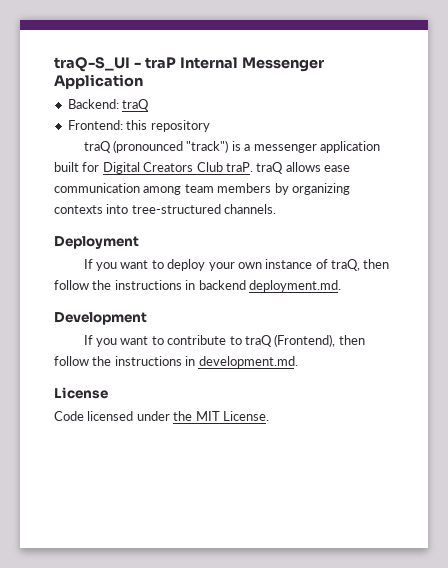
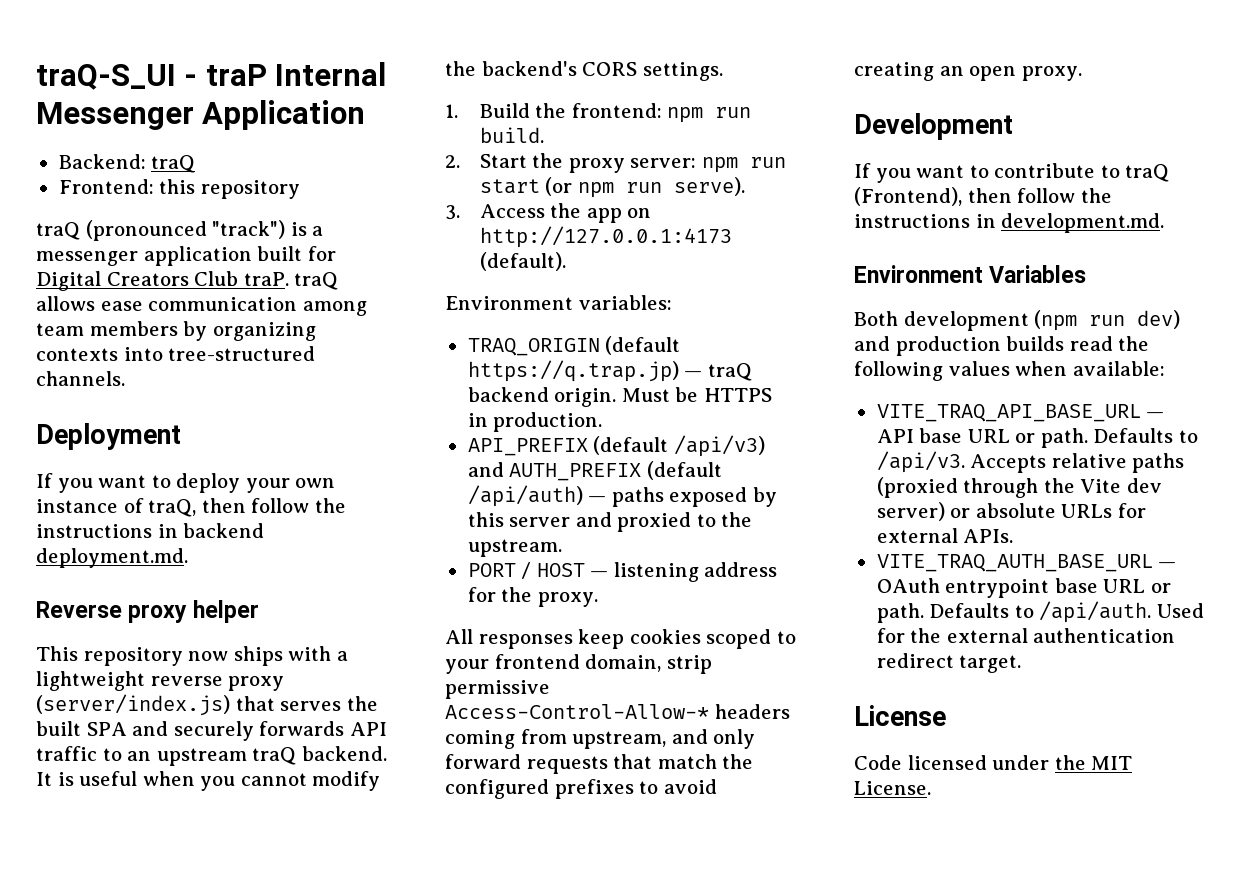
+ Reverse proxy helper
+ This repository now ships with a lightweight reverse proxy (server/index.js) that serves the built SPA and securely forwards API traffic to an upstream traQ backend. It is useful when you cannot modify the backend's CORS settings.
+ 1. Build the frontend: npm run build.
+ 2. Start the proxy server: npm run start (or npm run serve).
+ 3. Access the app on http://127.0.0.1:4173 (default).
+ Environment variables:
+ TRAQ_ORIGIN (default https://q.trap.jp) — traQ backend origin. Must be HTTPS in production.
+ API_PREFIX (default /api/v3) and AUTH_PREFIX (default /api/auth) — paths exposed by this server and proxied to the upstream.
+ PORT / HOST — listening address for the proxy.
+ All responses keep cookies scoped to your frontend domain, strip permissive Access-Control-Allow-* headers coming from upstream, and only forward requests that match the configured prefixes to avoid creating an open proxy.
+ Environment Variables
+ Both development (npm run dev) and production builds read the following values when available:
+ VITE_TRAQ_API_BASE_URL — API base URL or path. Defaults to /api/v3. Accepts relative paths (proxied through the Vite dev server) or absolute URLs for external APIs.
+ VITE_TRAQ_AUTH_BASE_URL — OAuth entrypoint base URL or path. Defaults to /api/auth. Used for the external authentication redirect target.

